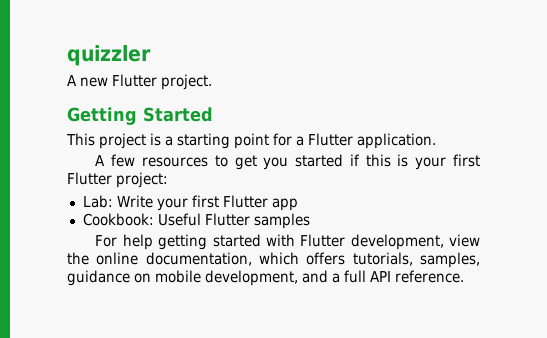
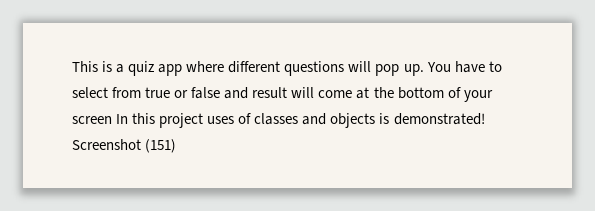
- quizzler
- A new Flutter project.
- Getting Started
- This project is a starting point for a Flutter application.
- A few resources to get you started if this is your first Flutter project:
- Lab: Write your first Flutter app
- Cookbook: Useful Flutter samples
- For help getting started with Flutter development, view the online documentation, which offers tutorials, samples, guidance on mobile development, and a full API reference.
+ This is a quiz app where different questions will pop up. You have to select from true or false and result will come at the bottom of your screen In this project uses of classes and objects is demonstrated! Screenshot (151)

